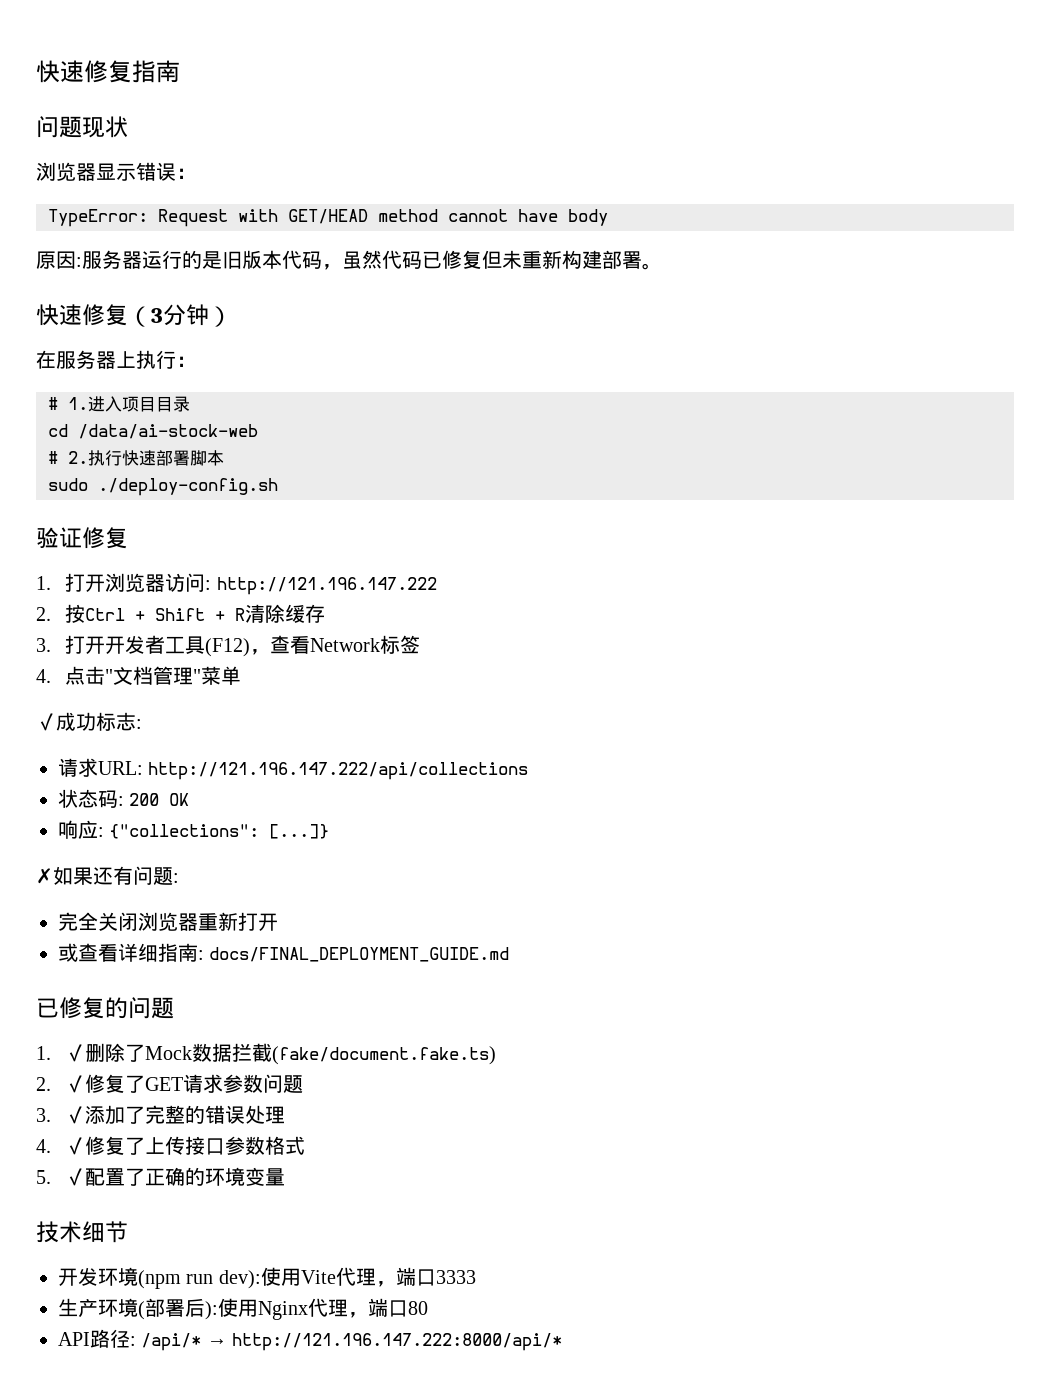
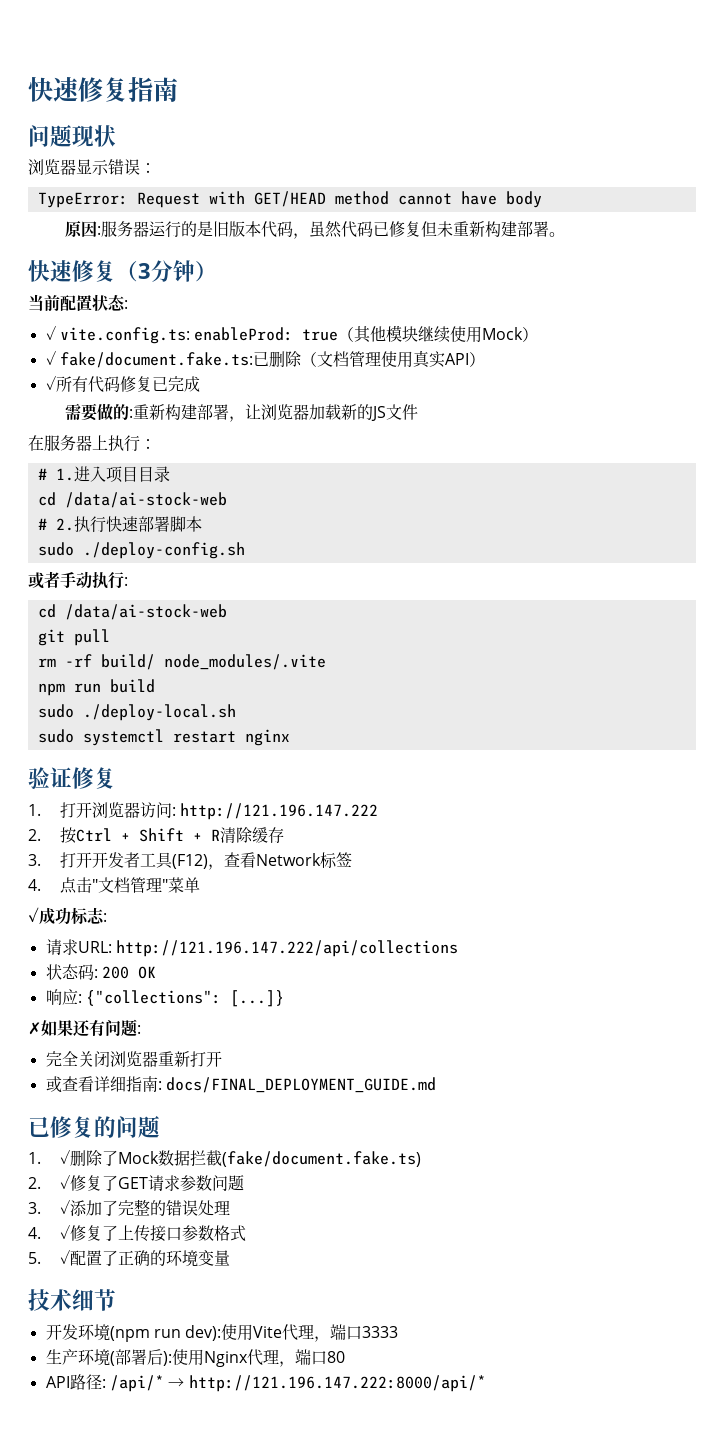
+ 当前配置状态:
+ ✓ vite.config.ts: enableProd: true（其他模块继续使用Mock）
+ ✓ fake/document.fake.ts:已删除（文档管理使用真实API）
+ ✓所有代码修复已完成
+ 需要做的:重新构建部署，让浏览器加载新的JS文件
+ 或者手动执行:
+ cd /data/ai-stock-web
+ git pull
+ rm -rf build/ node_modules/.vite
+ npm run build
+ sudo ./deploy-local.sh
+ sudo systemctl restart nginx

